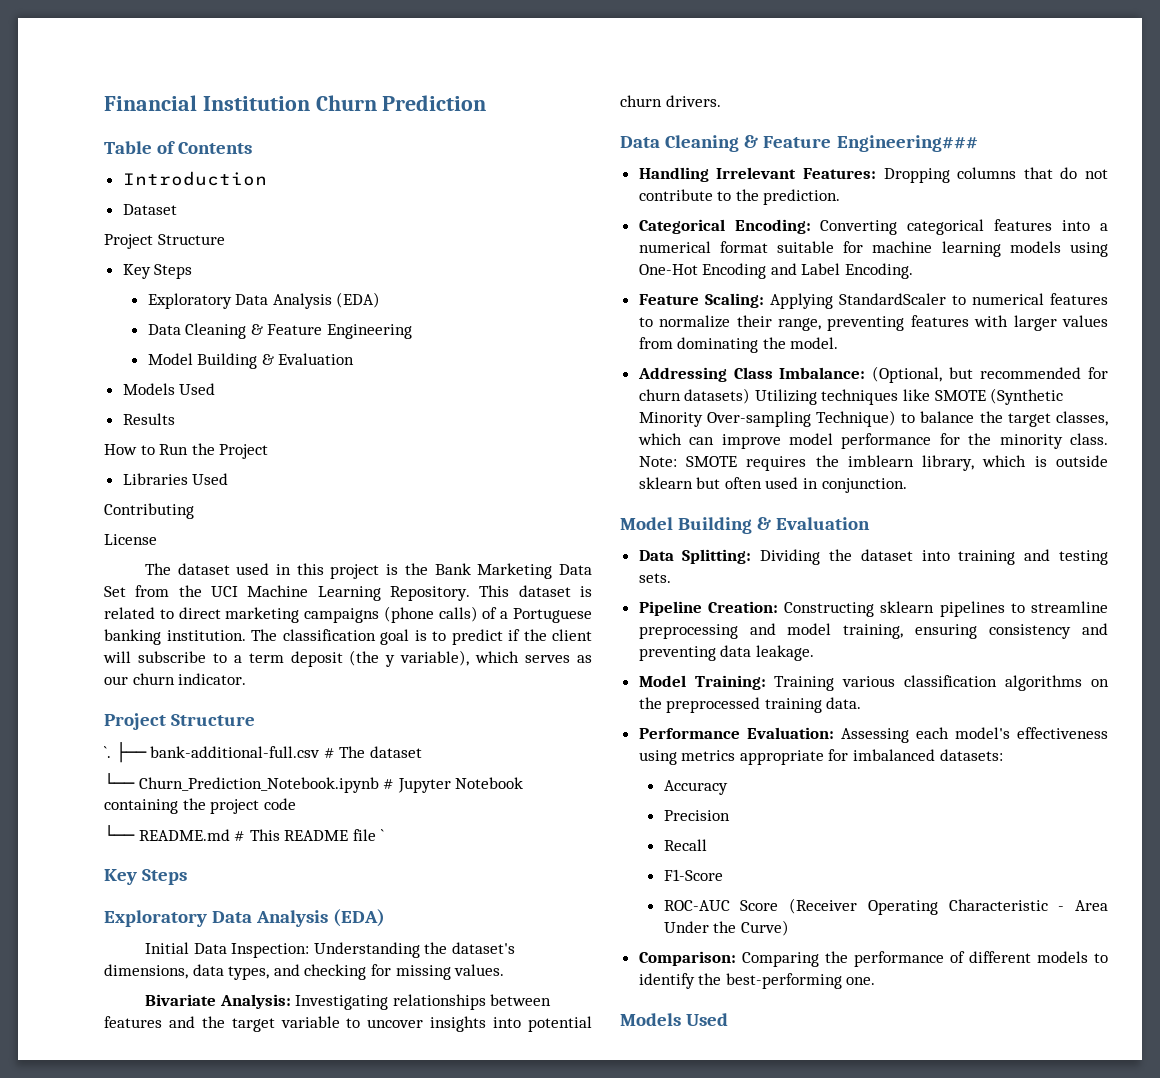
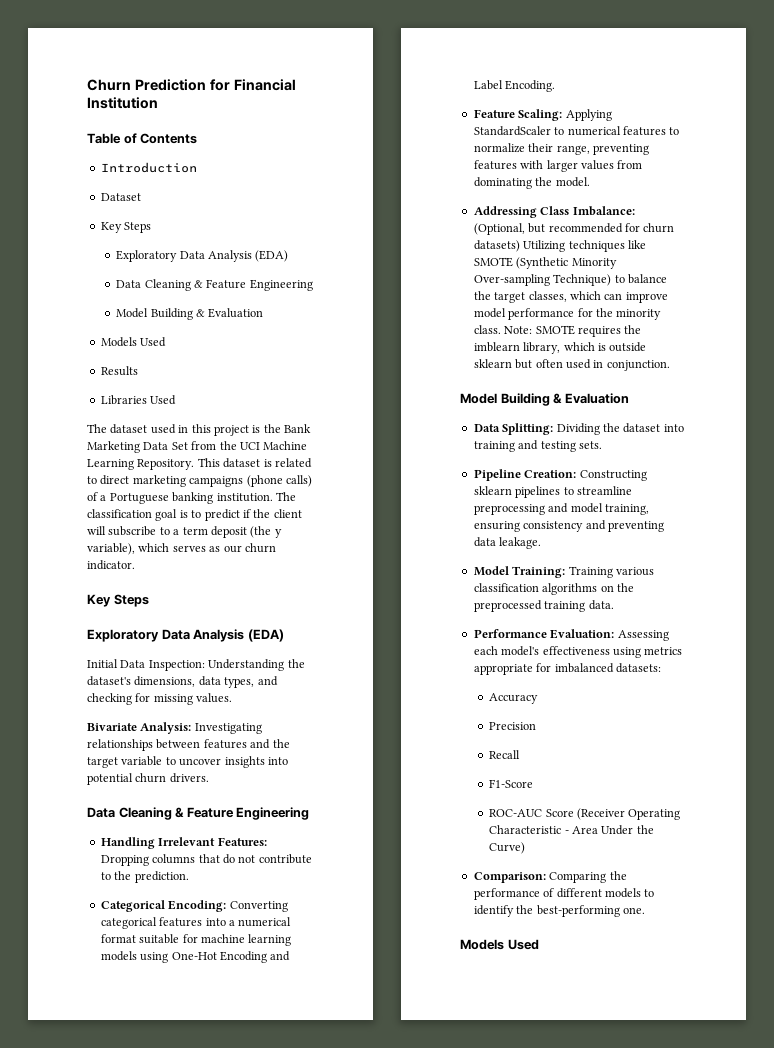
- Financial Institution Churn Prediction
+ Churn Prediction for Financial Institution
  Dataset
- Project Structure
- How to Run the Project
- Contributing
- License
  The classification goal is to predict if the client will subscribe to a term deposit (the y variable), which serves as our churn indicator.
- Project Structure
- `. ├── bank-additional-full.csv # The dataset
- └── Churn_Prediction_Notebook.ipynb # Jupyter Notebook containing the project code
- └── README.md # This README file `
  Bivariate Analysis: Investigating relationships between features and the target variable to uncover insights into potential churn drivers.
- Data Cleaning & Feature Engineering###
+ Data Cleaning & Feature Engineering

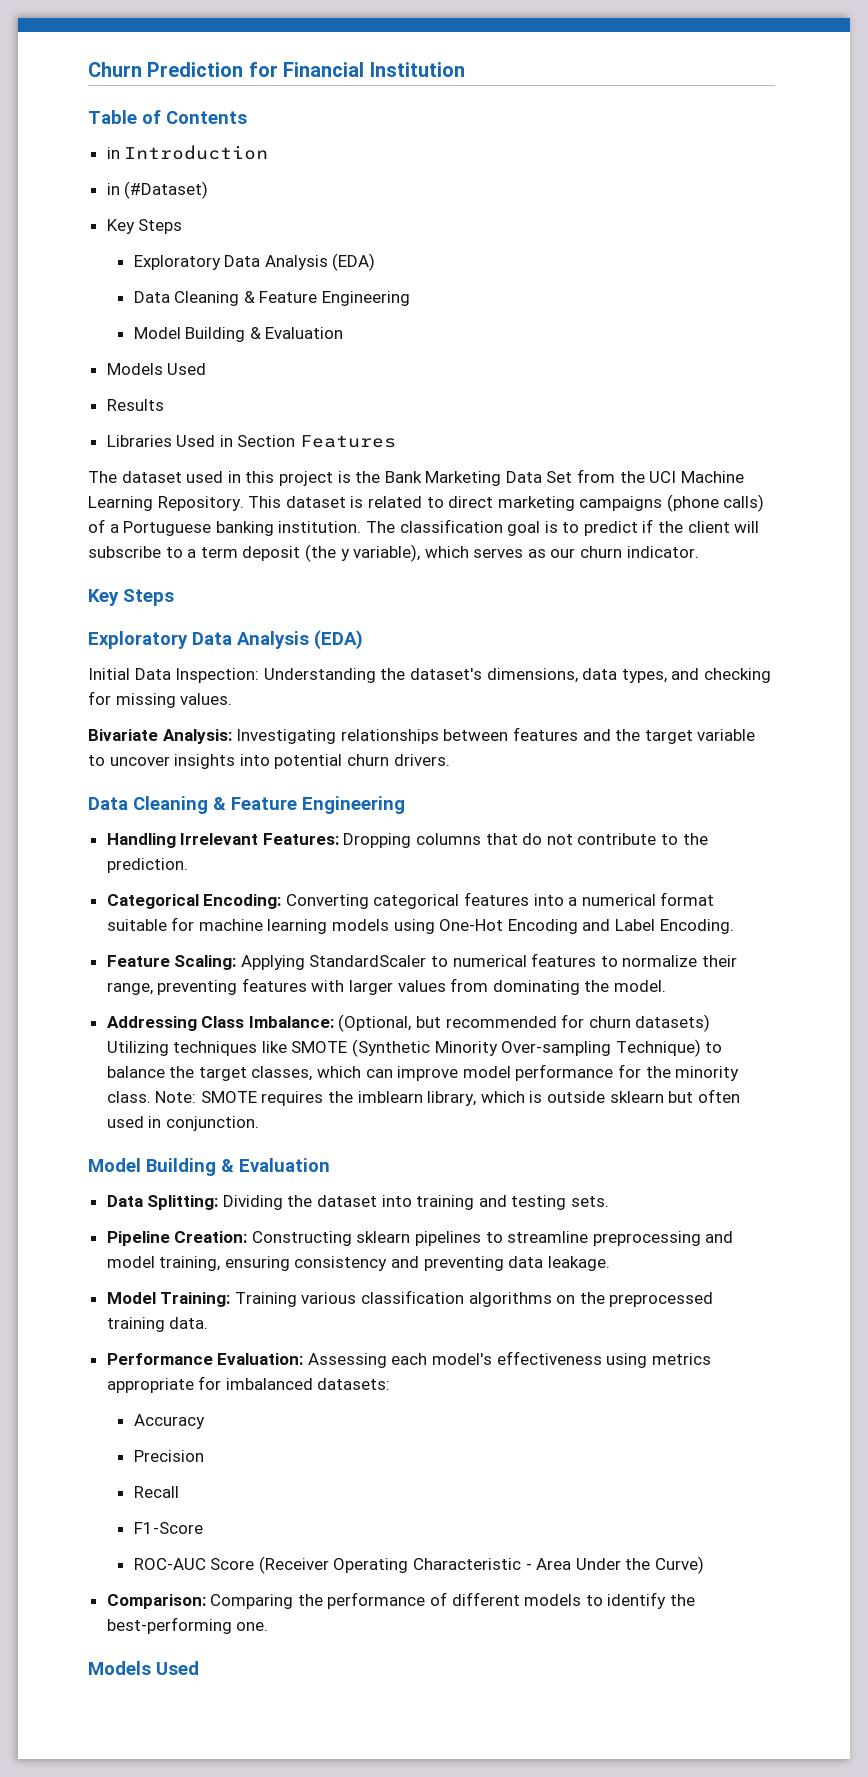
- Introduction
+ in Introduction
- Dataset
+ in (#Dataset)
- Libraries Used
+ Libraries Used in Section Features

